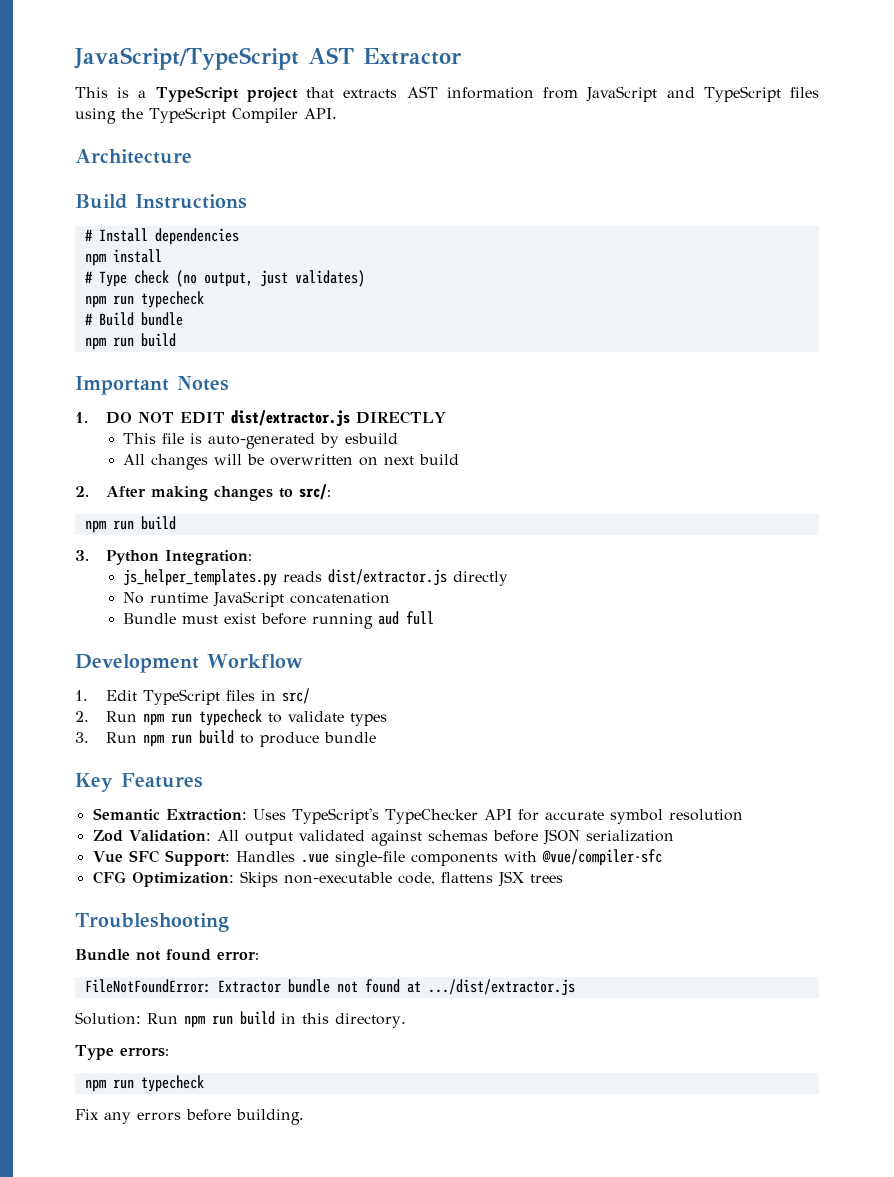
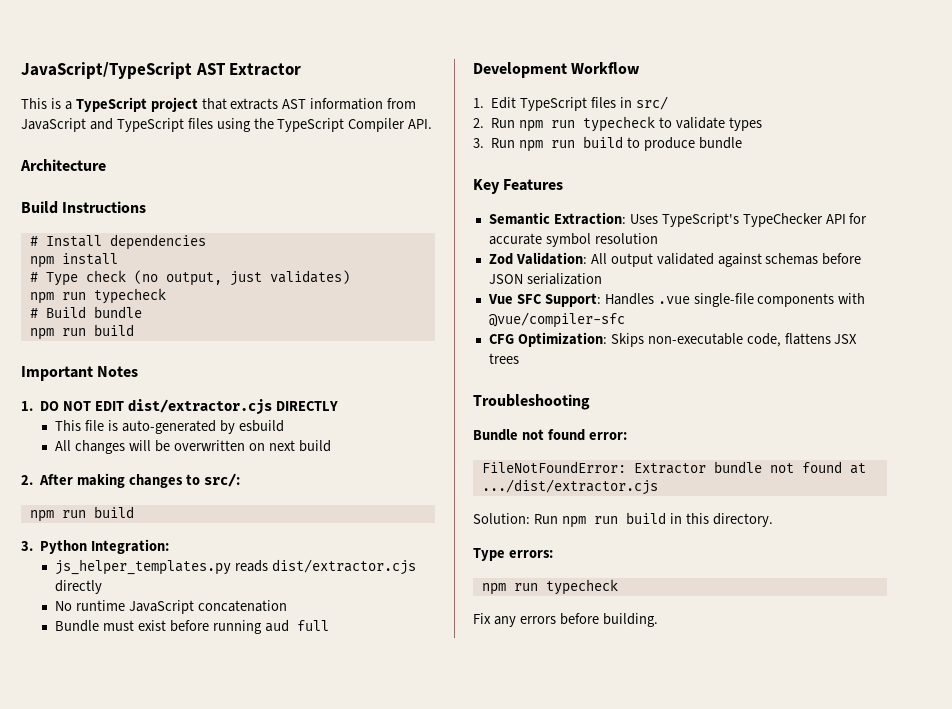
- 1. DO NOT EDIT dist/extractor.js DIRECTLY
+ 1. DO NOT EDIT dist/extractor.cjs DIRECTLY
- js_helper_templates.py reads dist/extractor.js directly
+ js_helper_templates.py reads dist/extractor.cjs directly
- FileNotFoundError: Extractor bundle not found at .../dist/extractor.js
+ FileNotFoundError: Extractor bundle not found at .../dist/extractor.cjs

